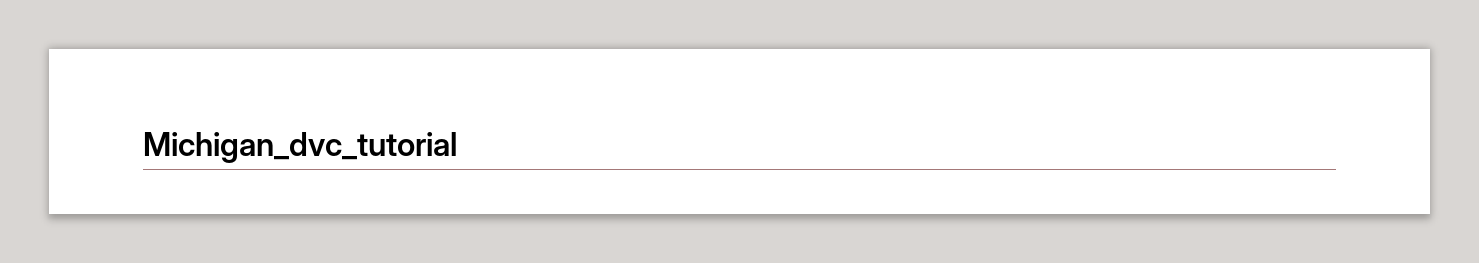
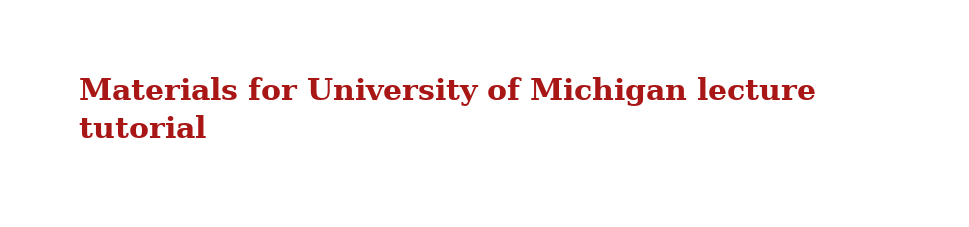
- Michigan_dvc_tutorial
+ Materials for University of Michigan lecture tutorial

